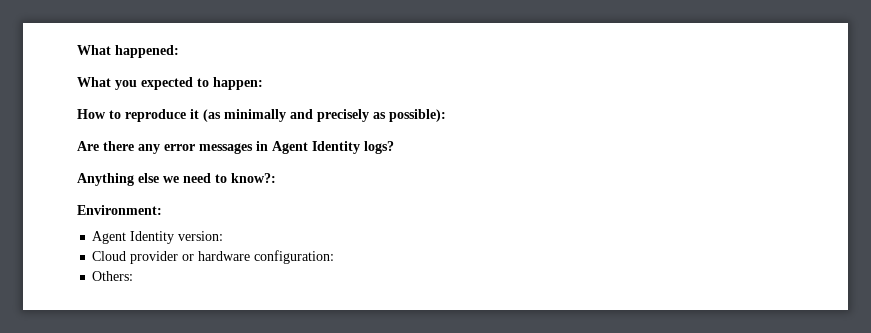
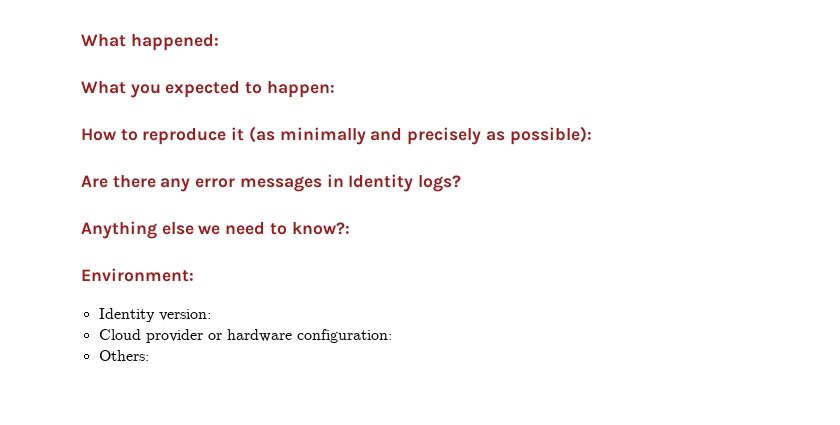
- Are there any error messages in Agent Identity logs?
+ Are there any error messages in Identity logs?
- Agent Identity version:
+ Identity version:

